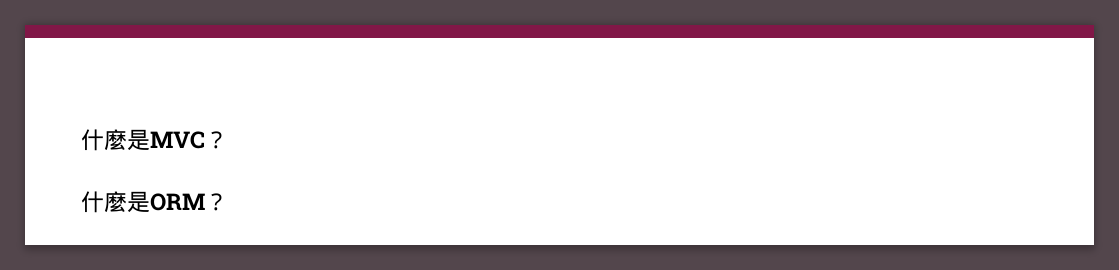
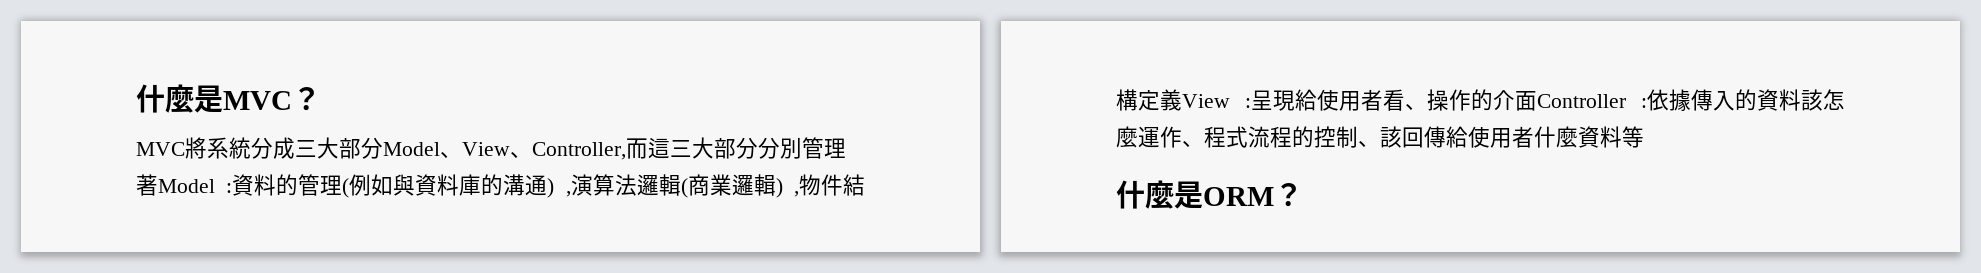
+ MVC將系統分成三大部分Model、View、Controller,而這三大部分分別管理著Model :資料的管理(例如與資料庫的溝通) ,演算法邏輯(商業邏輯) ,物件結構定義View :呈現給使用者看、操作的介面Controller :依據傳入的資料該怎麼運作、程式流程的控制、該回傳給使用者什麼資料等

